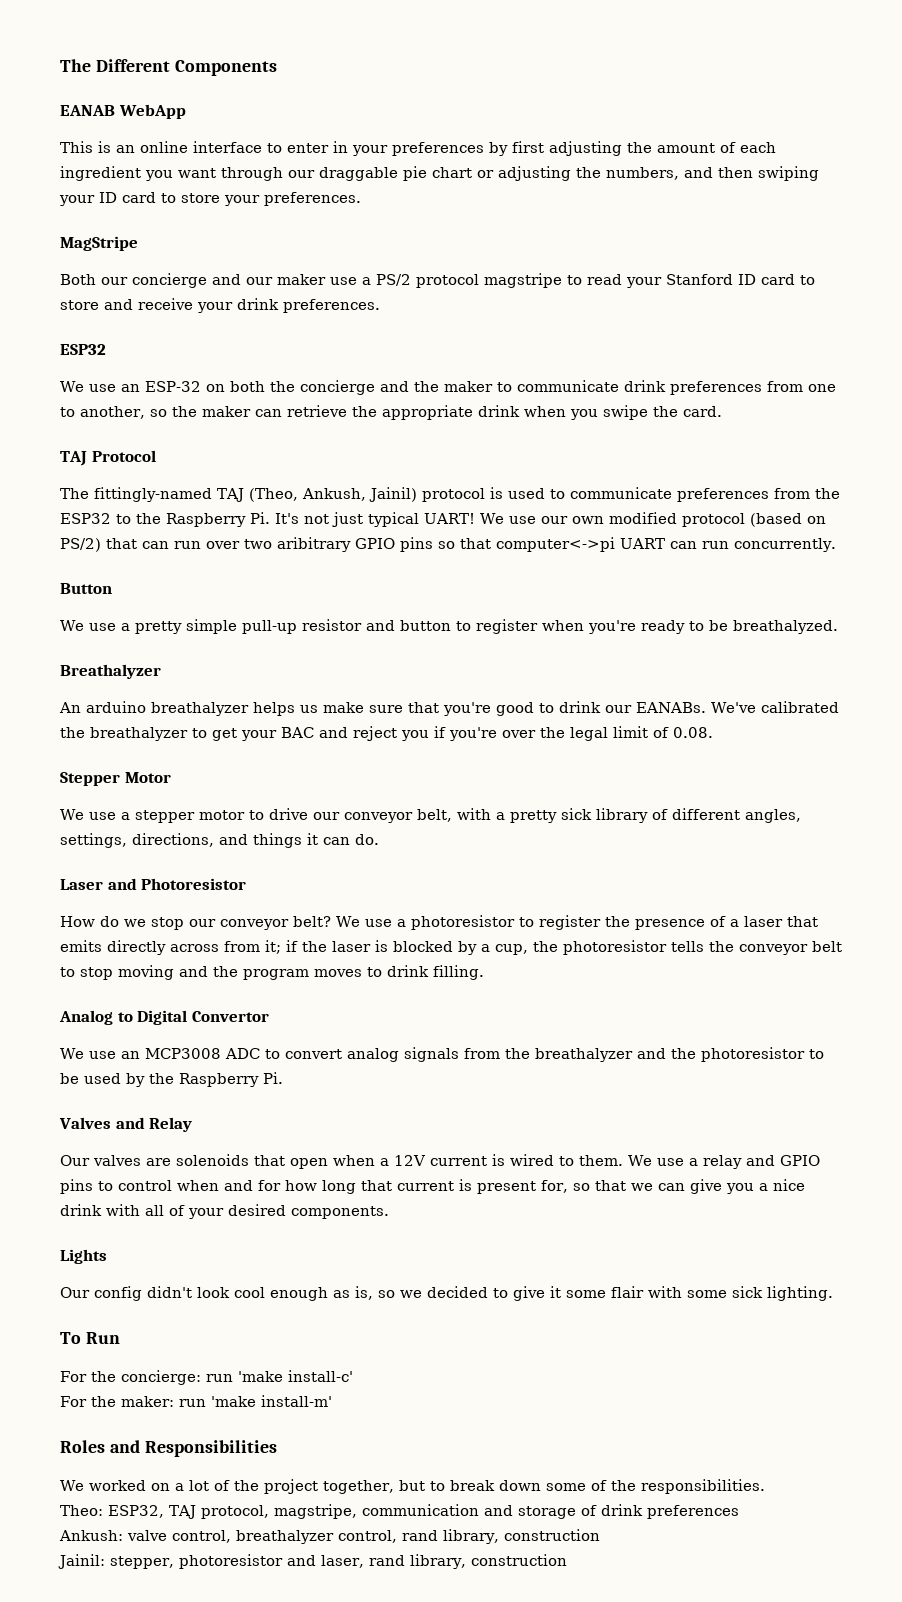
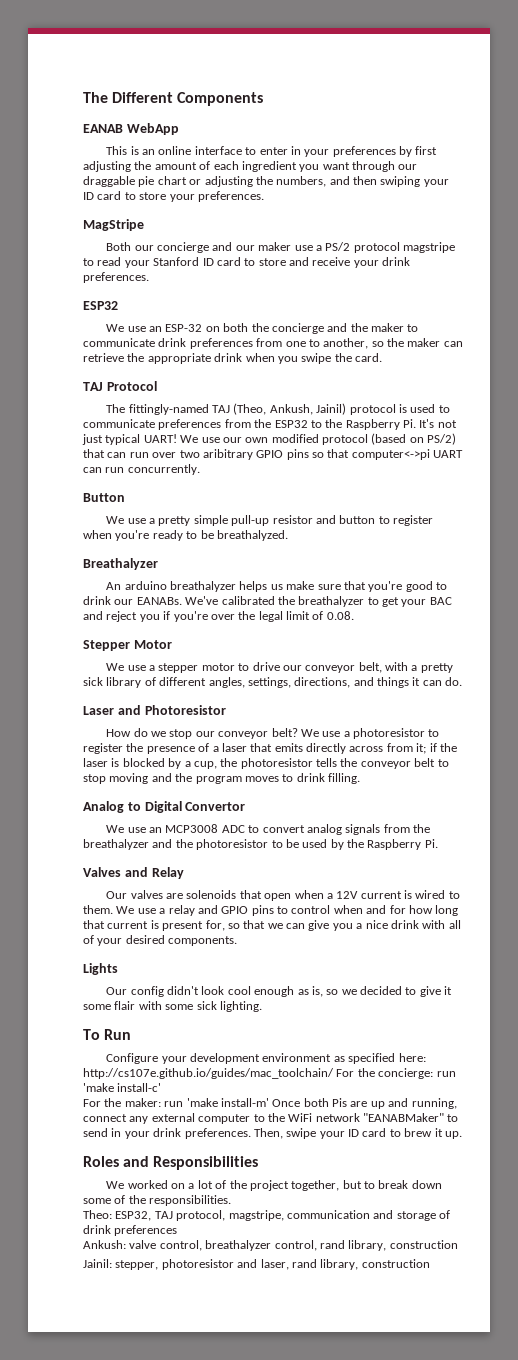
- For the concierge: run 'make install-c'
+ Configure your development environment as specified here: http://cs107e.github.io/guides/mac_toolchain/ For the concierge: run 'make install-c'
- For the maker: run 'make install-m'
+ For the maker: run 'make install-m' Once both Pis are up and running, connect any external computer to the WiFi network "EANABMaker" to send in your drink preferences. Then, swipe your ID card to brew it up.

